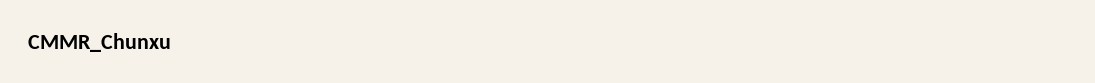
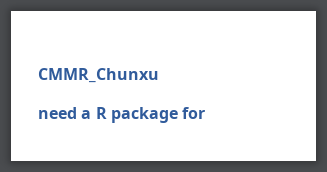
+ need a R package for

